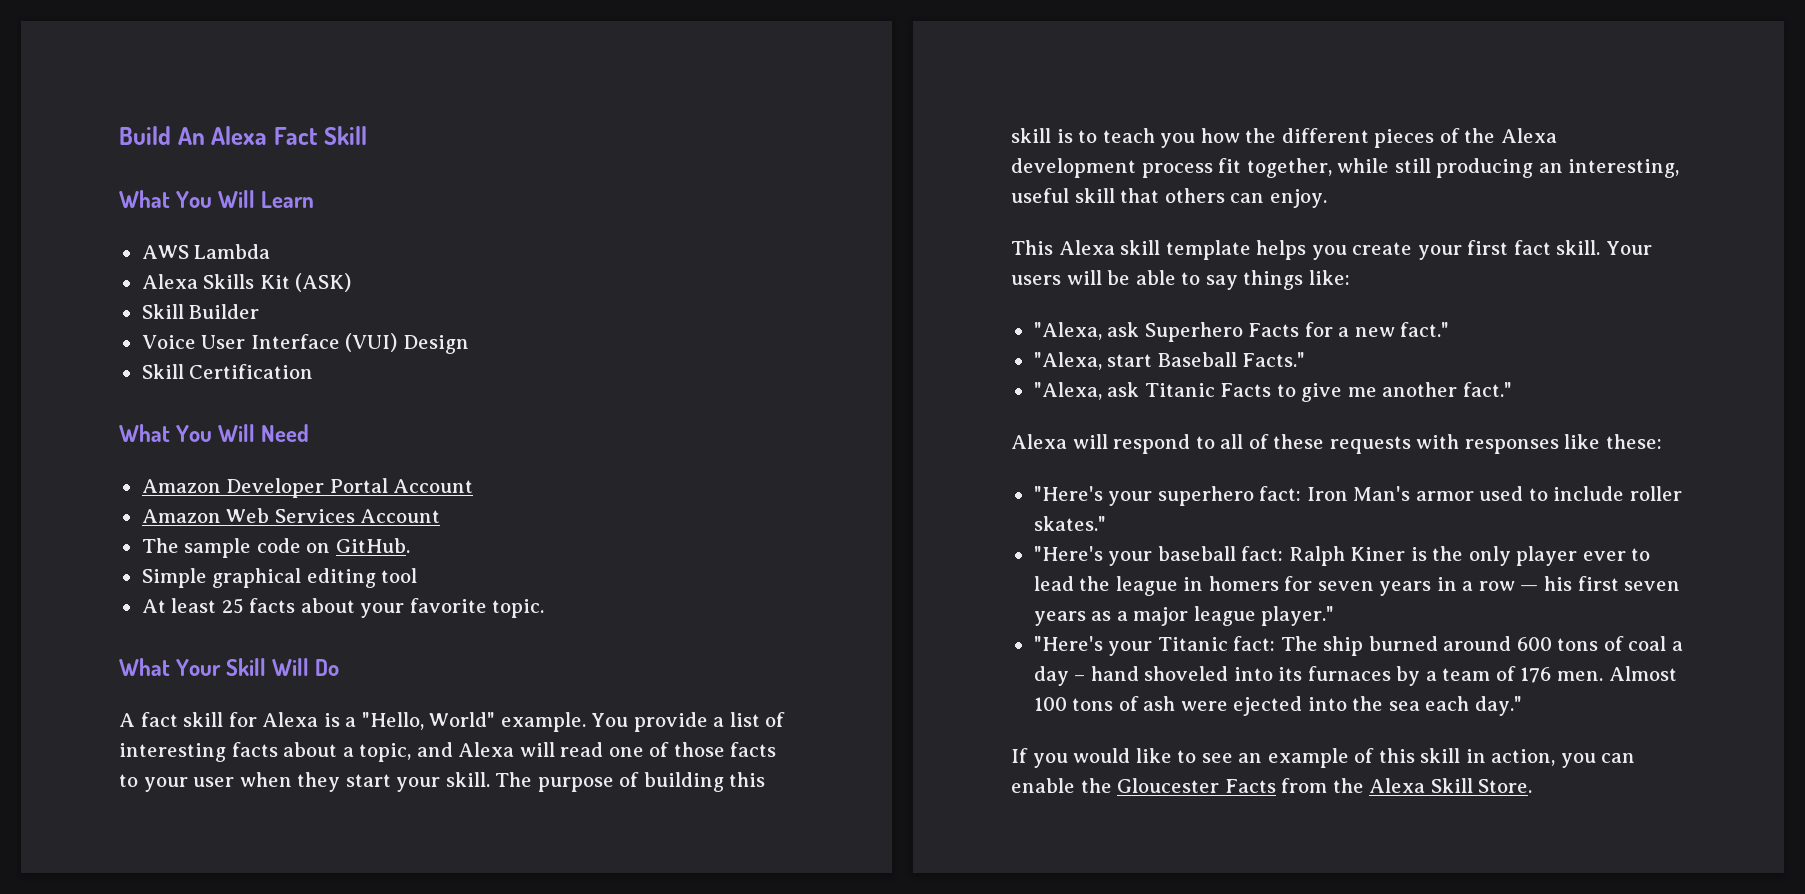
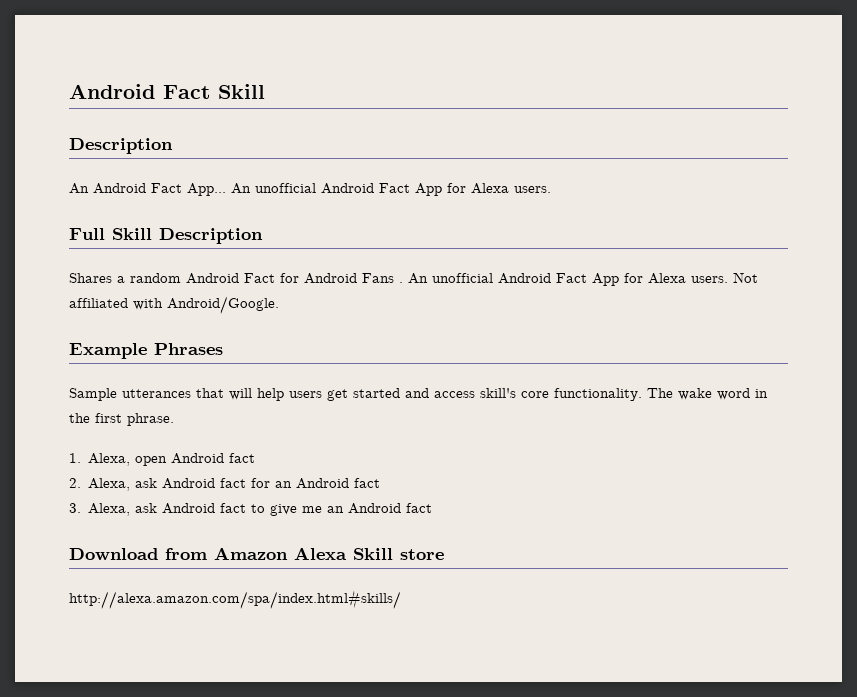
- Build An Alexa Fact Skill
- What You Will Learn
- AWS Lambda
- Alexa Skills Kit (ASK)
- Skill Builder
- Voice User Interface (VUI) Design
- Skill Certification
- What You Will Need
- Amazon Developer Portal Account
- Amazon Web Services Account
- The sample code on GitHub.
- Simple graphical editing tool
- At least 25 facts about your favorite topic.
- What Your Skill Will Do
- A fact skill for Alexa is a "Hello, World" example. You provide a list of interesting facts about a topic, and Alexa will read one of those facts to your user when they start your skill. The purpose of building this skill is to teach you how the different pieces of the Alexa development process fit together, while still producing an interesting, useful skill that others can enjoy.
- This Alexa skill template helps you create your first fact skill. Your users will be able to say things like:
- "Alexa, ask Superhero Facts for a new fact."
- "Alexa, start Baseball Facts."
- "Alexa, ask Titanic Facts to give me another fact."
- Alexa will respond to all of these requests with responses like these:
- "Here's your superhero fact: Iron Man's armor used to include roller skates."
- "Here's your baseball fact: Ralph Kiner is the only player ever to lead the league in homers for seven years in a row — his first seven years as a major league player."
- "Here's your Titanic fact: The ship burned around 600 tons of coal a day – hand shoveled into its furnaces by a team of 176 men. Almost 100 tons of ash were ejected into the sea each day."
- If you would like to see an example of this skill in action, you can enable the Gloucester Facts from the Alexa Skill Store.
+ Android Fact Skill
+ Description
+ An Android Fact App... An unofficial Android Fact App for Alexa users.
+ Full Skill Description
+ Shares a random Android Fact for Android Fans . An unofficial Android Fact App for Alexa users. Not affiliated with Android/Google.
+ Example Phrases
+ Sample utterances that will help users get started and access skill's core functionality. The wake word in the first phrase.
+ 1. Alexa, open Android fact
+ 2. Alexa, ask Android fact for an Android fact
+ 3. Alexa, ask Android fact to give me an Android fact
+ Download from Amazon Alexa Skill store
+ http://alexa.amazon.com/spa/index.html#skills/

